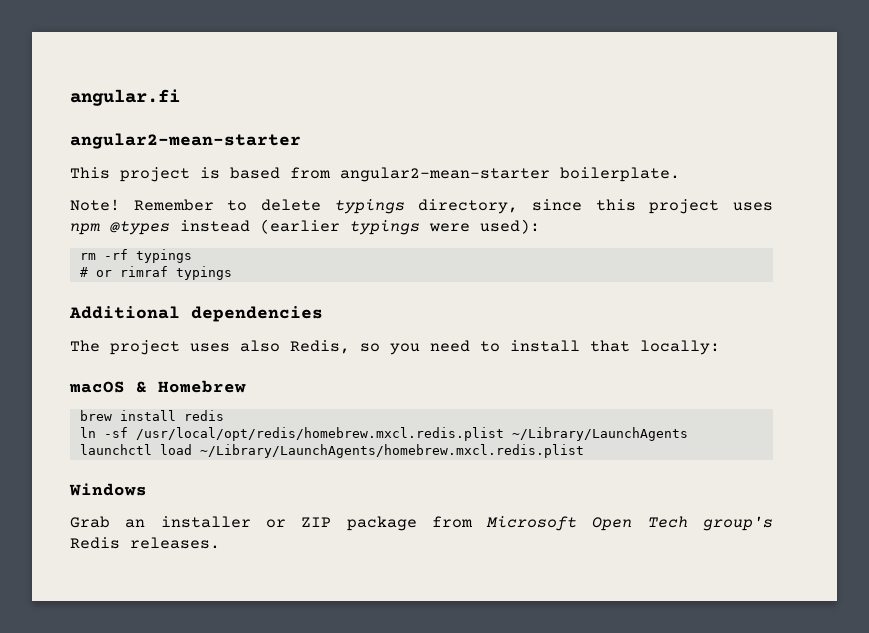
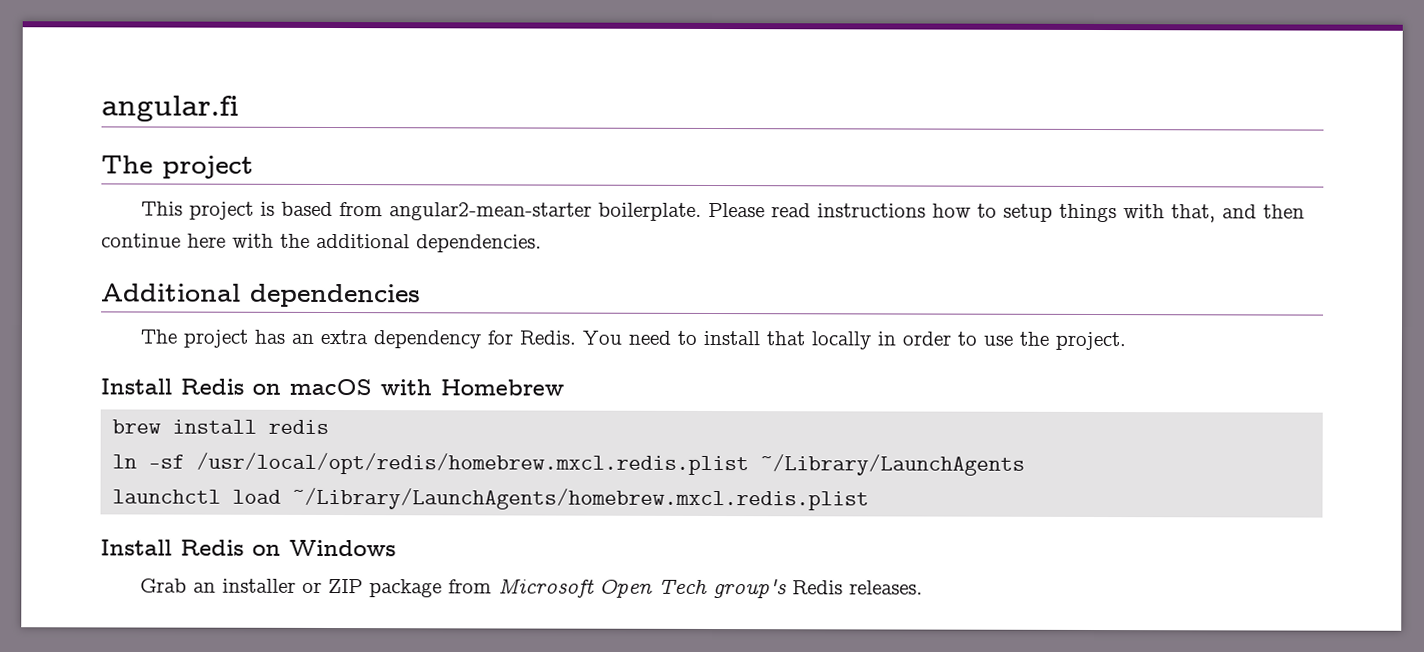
  angular.fi
- angular2-mean-starter
+ The project
- This project is based from angular2-mean-starter boilerplate.
- Note! Remember to delete typings directory, since this project uses npm @types instead (earlier typings were used):
- rm -rf typings
- # or rimraf typings
+ This project is based from angular2-mean-starter boilerplate. Please read instructions how to setup things with that, and then continue here with the additional dependencies.
  Additional dependencies
- The project uses also Redis, so you need to install that locally:
- macOS & Homebrew
+ The project has an extra dependency for Redis. You need to install that locally in order to use the project.
+ Install Redis on macOS with Homebrew
- Windows
+ Install Redis on Windows

